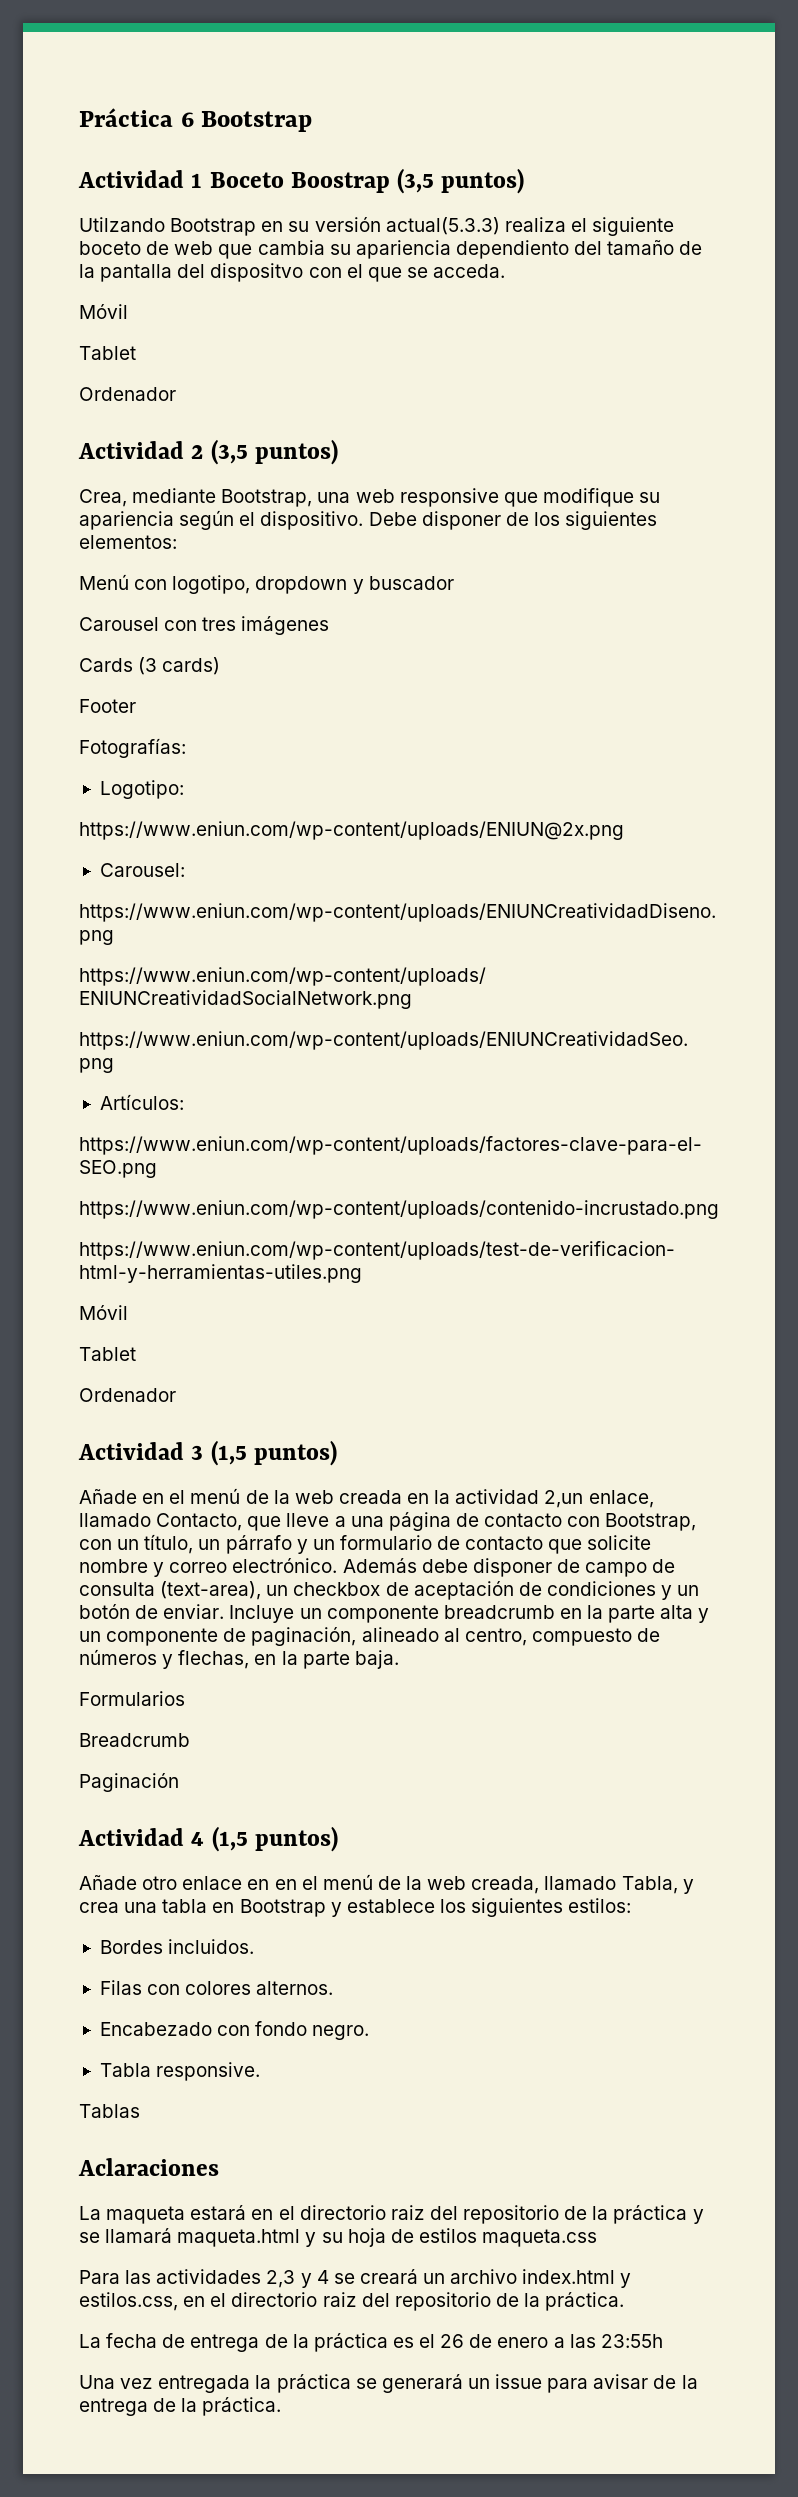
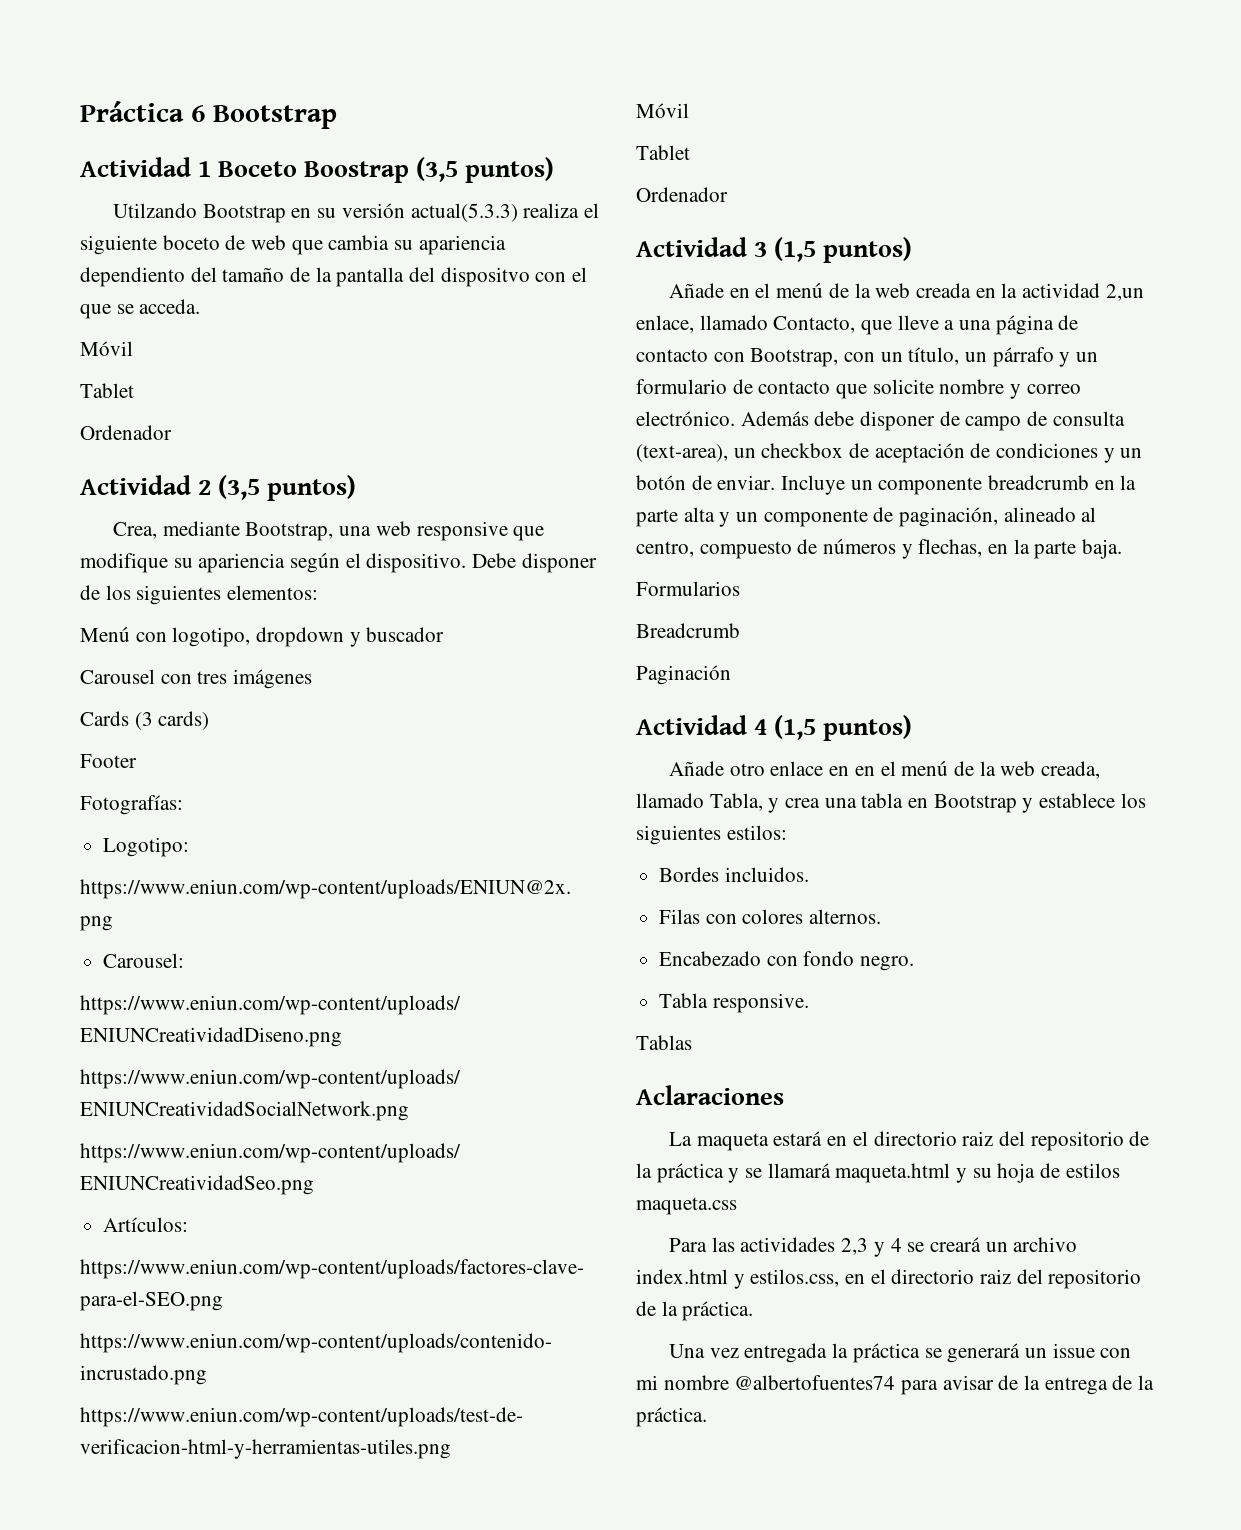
- La fecha de entrega de la práctica es el 26 de enero a las 23:55h
- Una vez entregada la práctica se generará un issue para avisar de la entrega de la práctica.
+ Una vez entregada la práctica se generará un issue con mi nombre @albertofuentes74 para avisar de la entrega de la práctica.

